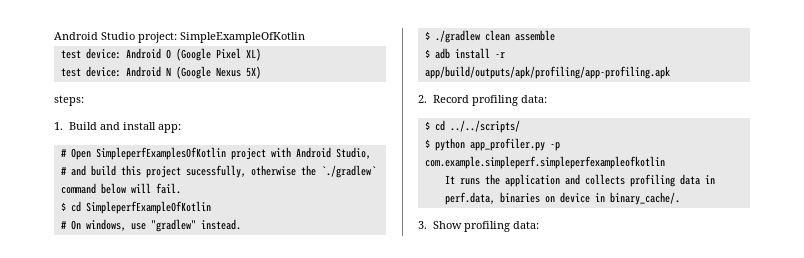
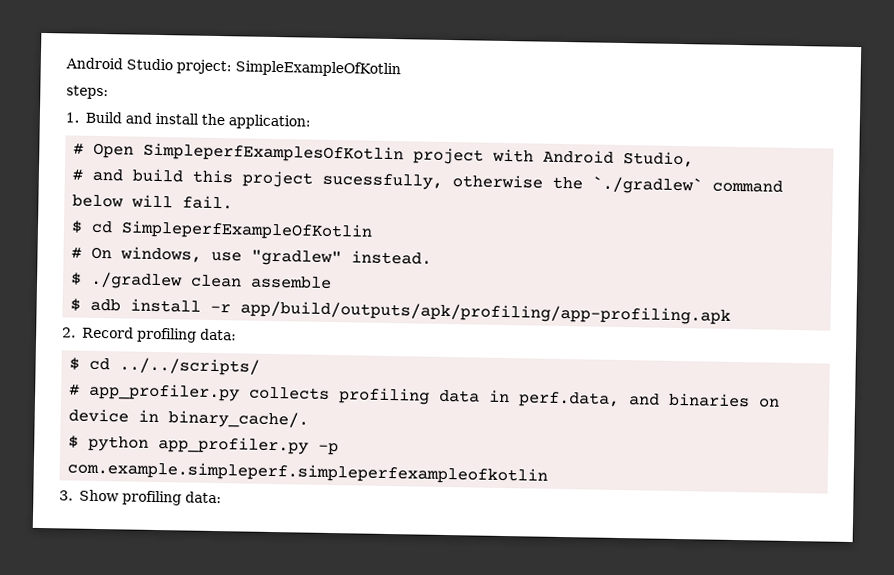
- test device: Android O (Google Pixel XL)
- test device: Android N (Google Nexus 5X)
- 1. Build and install app:
+ 1. Build and install the application:
+ # app_profiler.py collects profiling data in perf.data, and binaries on device in binary_cache/.
- It runs the application and collects profiling data in perf.data, binaries on device in binary_cache/.

